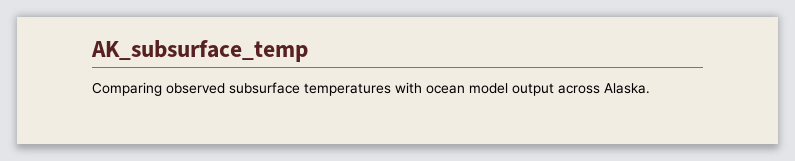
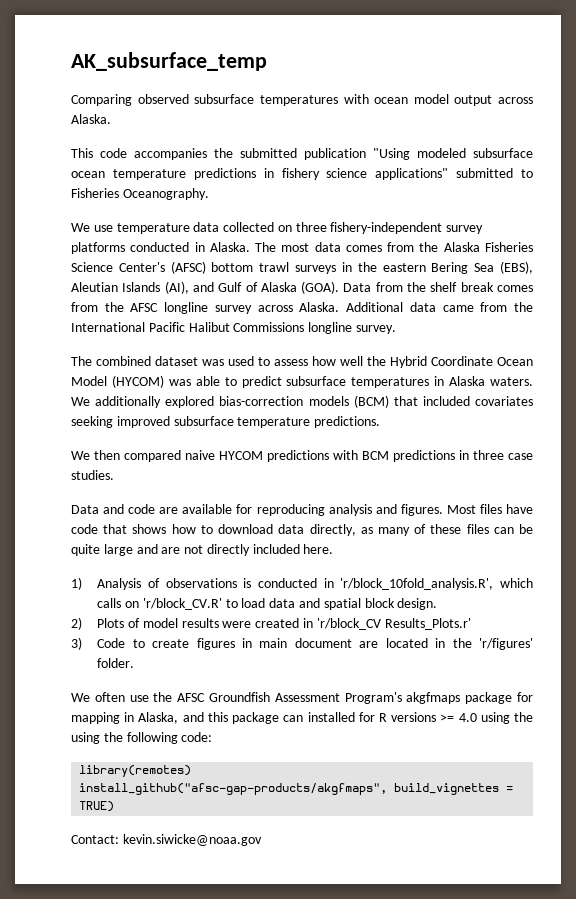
+ This code accompanies the submitted publication "Using modeled subsurface ocean temperature predictions in fishery science applications" submitted to Fisheries Oceanography.
+ We use temperature data collected on three fishery-independent survey platforms conducted in Alaska. The most data comes from the Alaska Fisheries Science Center's (AFSC) bottom trawl surveys in the eastern Bering Sea (EBS), Aleutian Islands (AI), and Gulf of Alaska (GOA). Data from the shelf break comes from the AFSC longline survey across Alaska. Additional data came from the International Pacific Halibut Commissions longline survey.
+ The combined dataset was used to assess how well the Hybrid Coordinate Ocean Model (HYCOM) was able to predict subsurface temperatures in Alaska waters. We additionally explored bias-correction models (BCM) that included covariates seeking improved subsurface temperature predictions.
+ We then compared naive HYCOM predictions with BCM predictions in three case studies.
+ Data and code are available for reproducing analysis and figures. Most files have code that shows how to download data directly, as many of these files can be quite large and are not directly included here.
+ 1) Analysis of observations is conducted in 'r/block_10fold_analysis.R', which calls on 'r/block_CV.R' to load data and spatial block design.
+ 2) Plots of model results were created in 'r/block_CV Results_Plots.r'
+ 3) Code to create figures in main document are located in the 'r/figures' folder.
+ We often use the AFSC Groundfish Assessment Program's akgfmaps package for mapping in Alaska, and this package can installed for R versions >= 4.0 using the using the following code:
+ library(remotes)
+ install_github("afsc-gap-products/akgfmaps", build_vignettes = TRUE)
+ Contact: kevin.siwicke@noaa.gov

